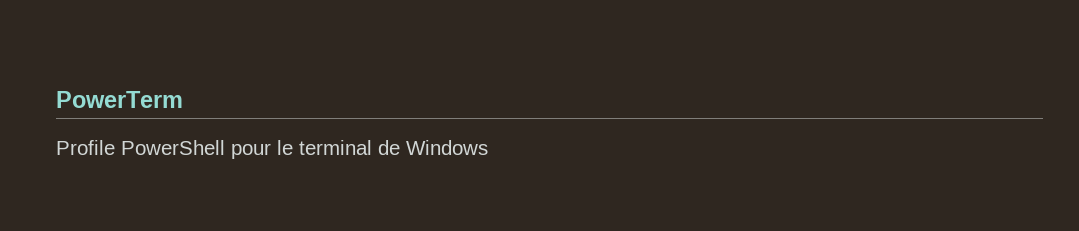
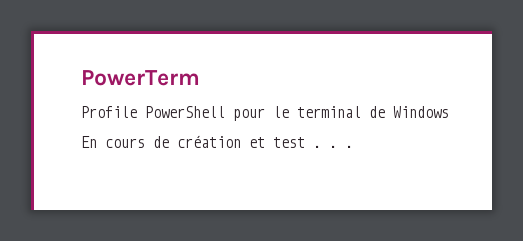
+ En cours de création et test . . .

